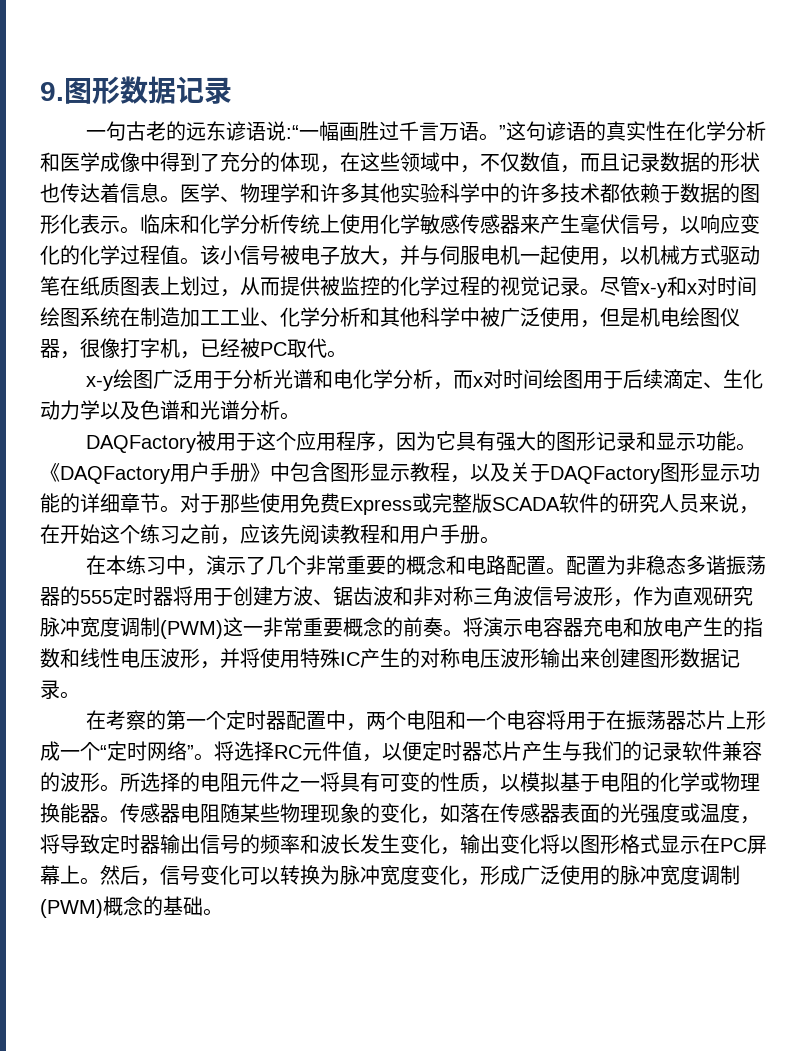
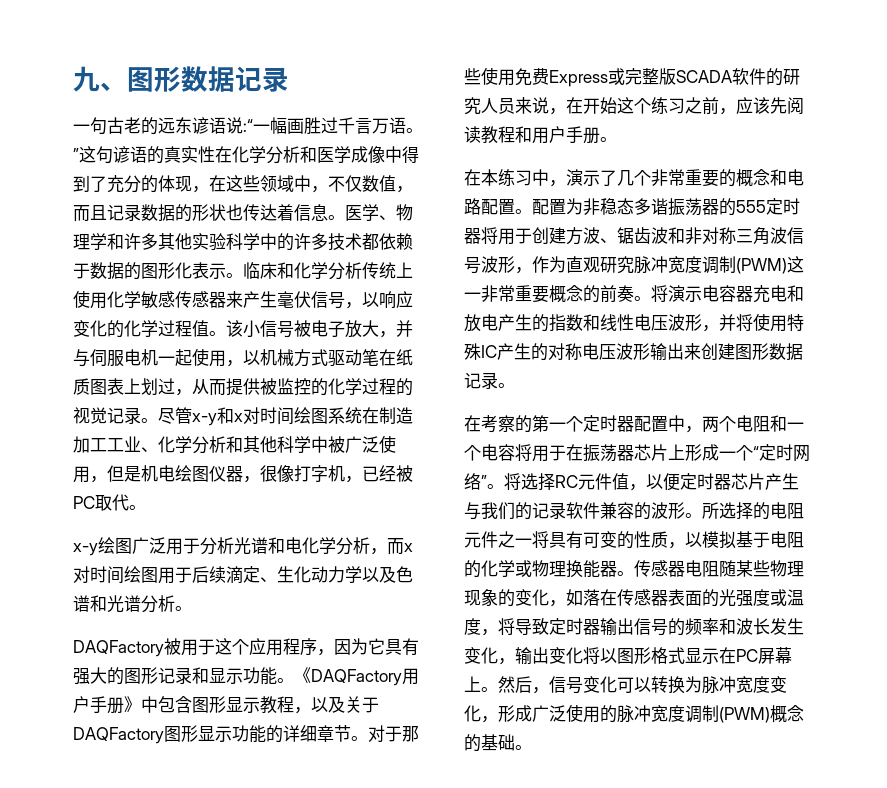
- 9.图形数据记录
+ 九、图形数据记录

